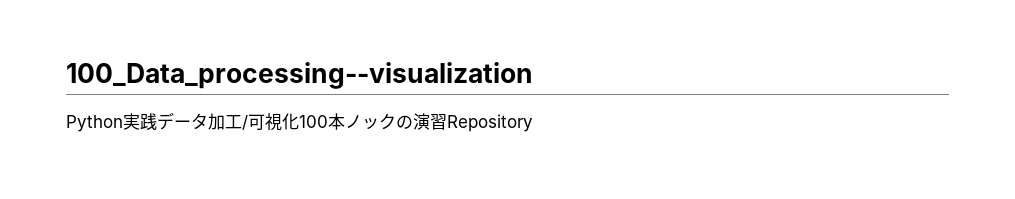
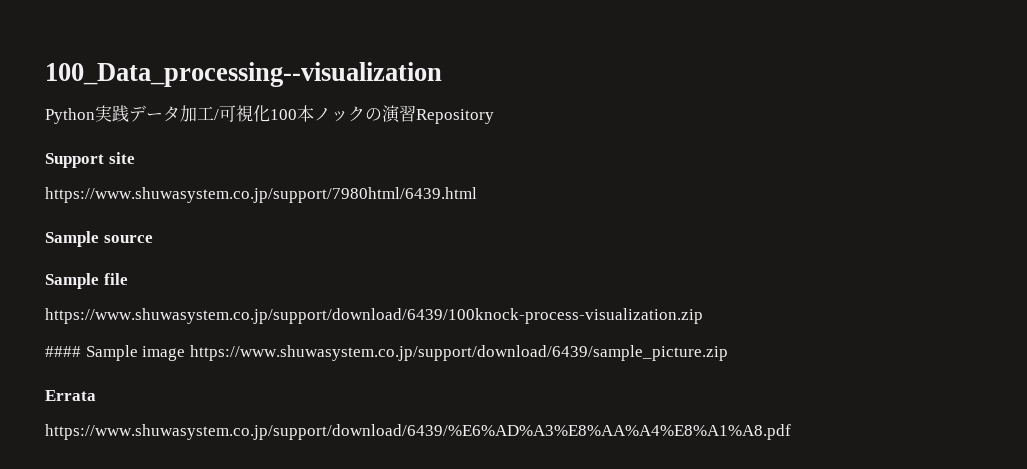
+ Support site
+ https://www.shuwasystem.co.jp/support/7980html/6439.html
+ Sample source
+ Sample file
+ https://www.shuwasystem.co.jp/support/download/6439/100knock-process-visualization.zip
+ #### Sample image https://www.shuwasystem.co.jp/support/download/6439/sample_picture.zip
+ Errata
+ https://www.shuwasystem.co.jp/support/download/6439/%E6%AD%A3%E8%AA%A4%E8%A1%A8.pdf

